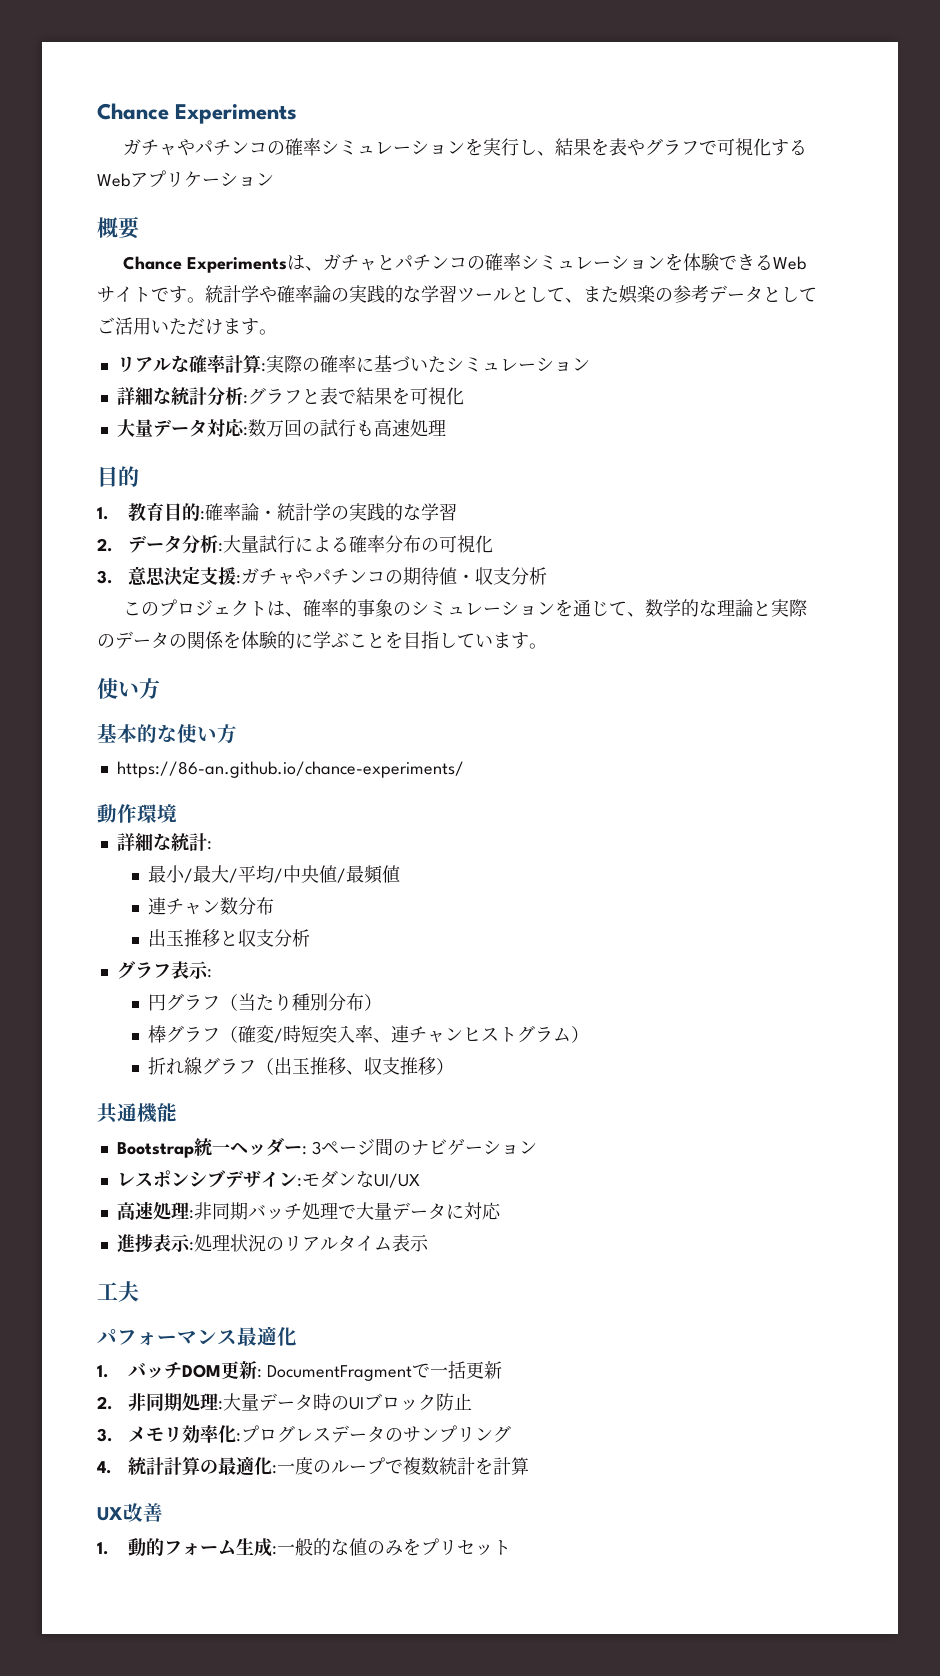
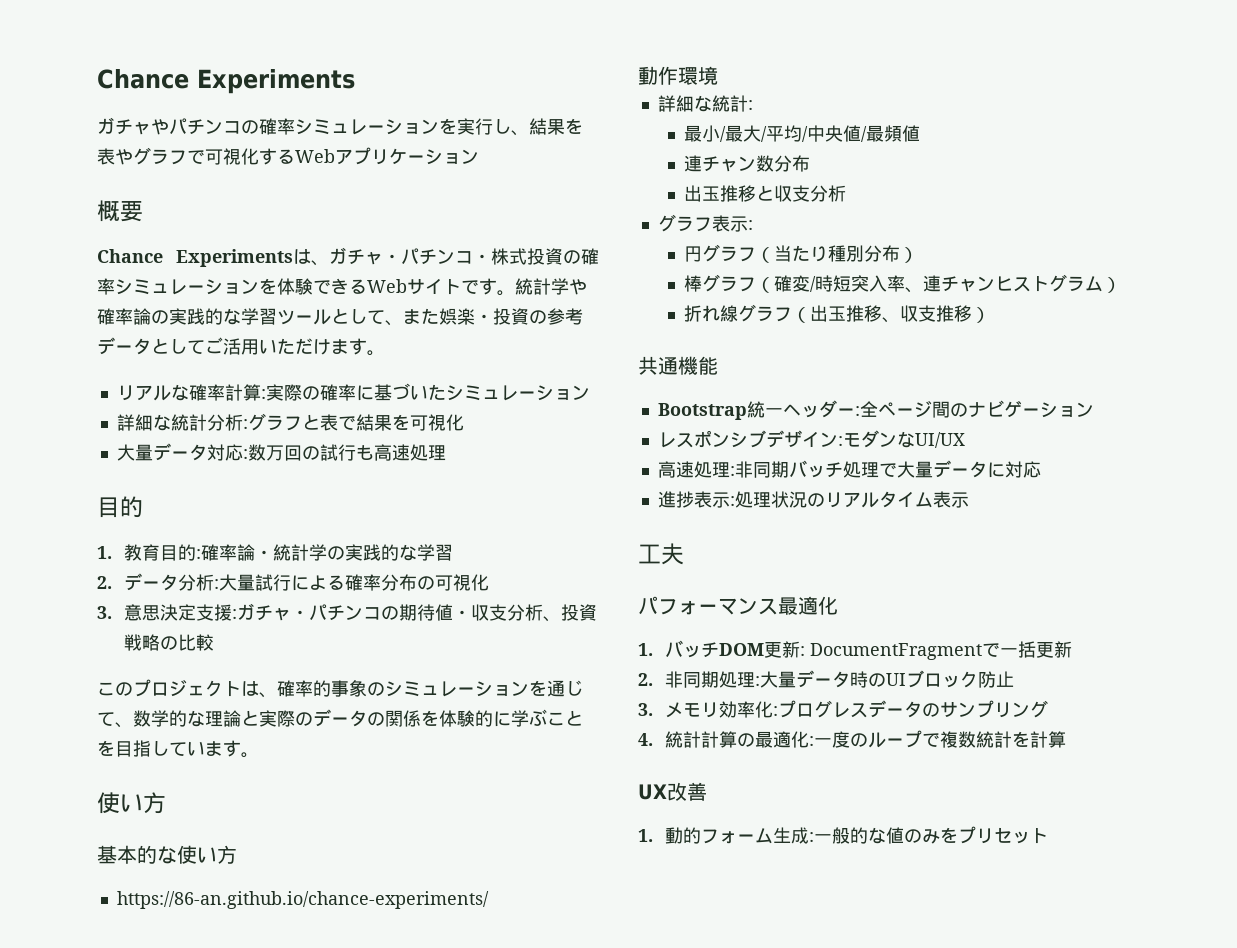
- Chance Experimentsは、ガチャとパチンコの確率シミュレーションを体験できるWebサイトです。
+ Chance Experimentsは、ガチャ・パチンコ・株式投資の確率シミュレーションを体験できるWebサイトです。
- 統計学や確率論の実践的な学習ツールとして、また娯楽の参考データとしてご活用いただけます。
+ 統計学や確率論の実践的な学習ツールとして、また娯楽・投資の参考データとしてご活用いただけます。
- 3.意思決定支援:ガチャやパチンコの期待値・収支分析
+ 3.意思決定支援:ガチャ・パチンコの期待値・収支分析、投資戦略の比較
- Bootstrap統一ヘッダー: 3ページ間のナビゲーション
+ Bootstrap統一ヘッダー:全ページ間のナビゲーション

